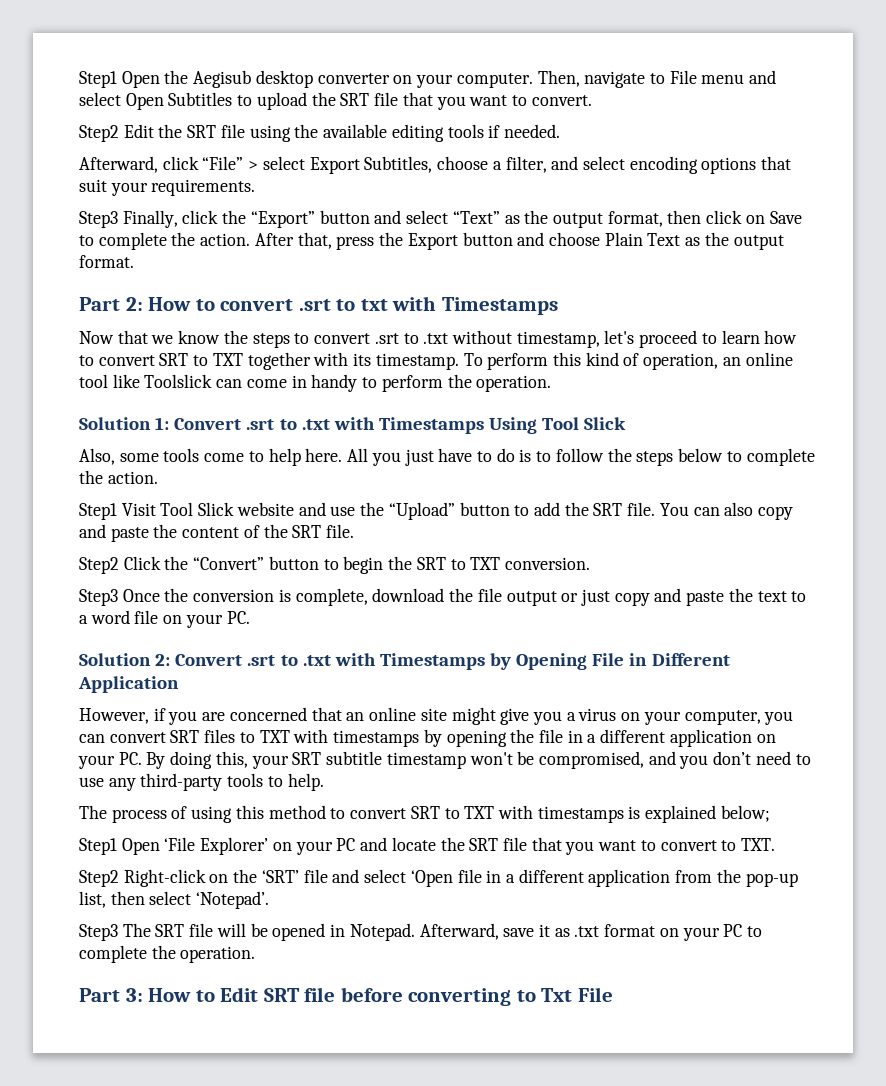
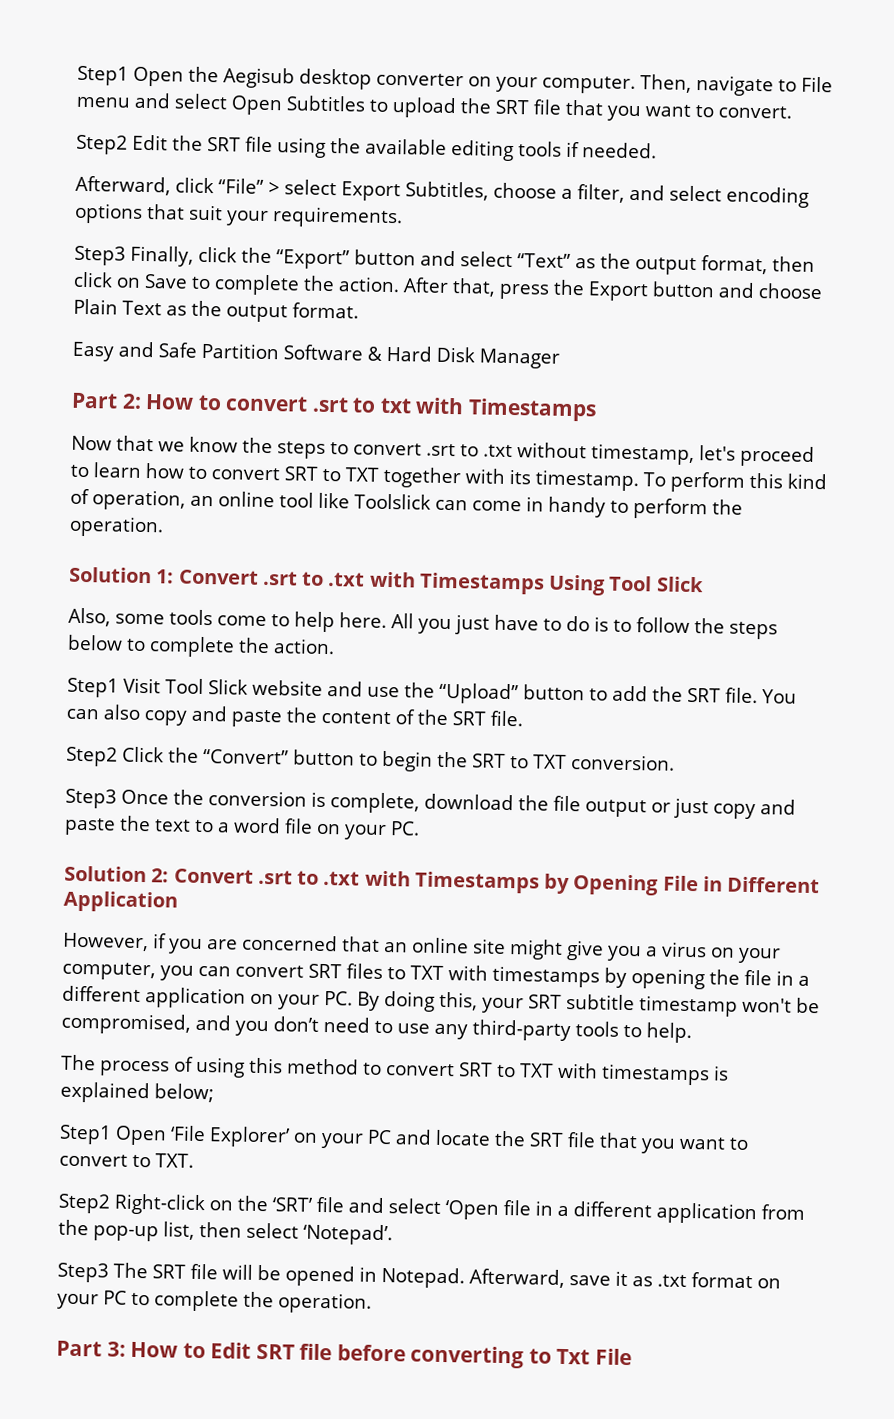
+ Easy and Safe Partition Software & Hard Disk Manager

